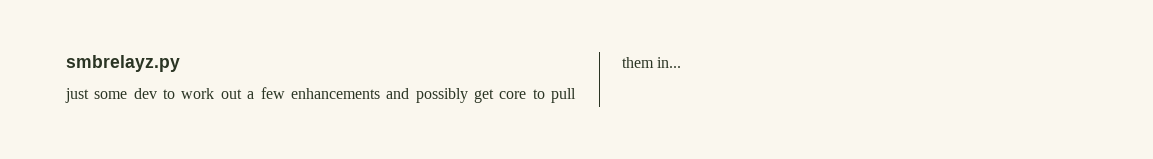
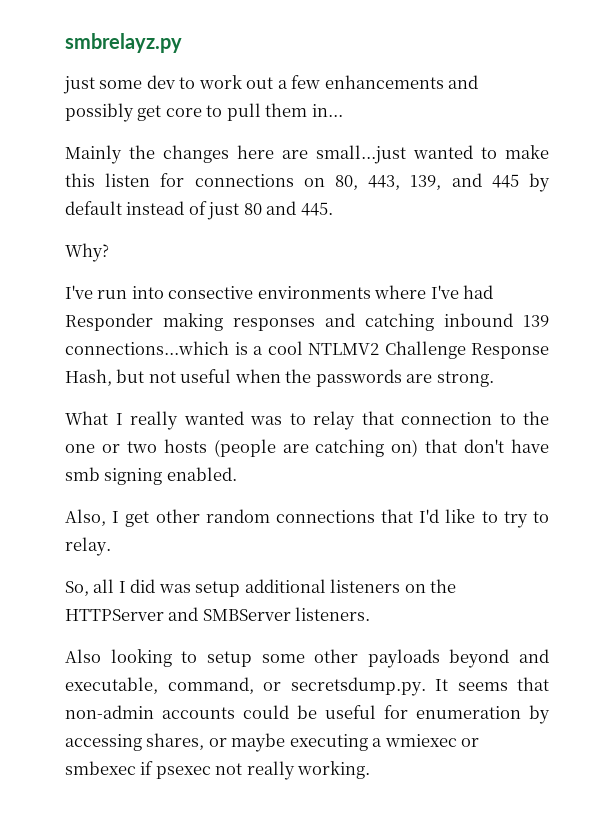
+ Mainly the changes here are small...just wanted to make this listen for connections on 80, 443, 139, and 445 by default instead of just 80 and 445.
+ Why?
+ I've run into consective environments where I've had Responder making responses and catching inbound 139 connections...which is a cool NTLMV2 Challenge Response Hash, but not useful when the passwords are strong.
+ What I really wanted was to relay that connection to the one or two hosts (people are catching on) that don't have smb signing enabled.
+ Also, I get other random connections that I'd like to try to relay.
+ So, all I did was setup additional listeners on the HTTPServer and SMBServer listeners.
+ Also looking to setup some other payloads beyond and executable, command, or secretsdump.py. It seems that non-admin accounts could be useful for enumeration by accessing shares, or maybe executing a wmiexec or smbexec if psexec not really working.

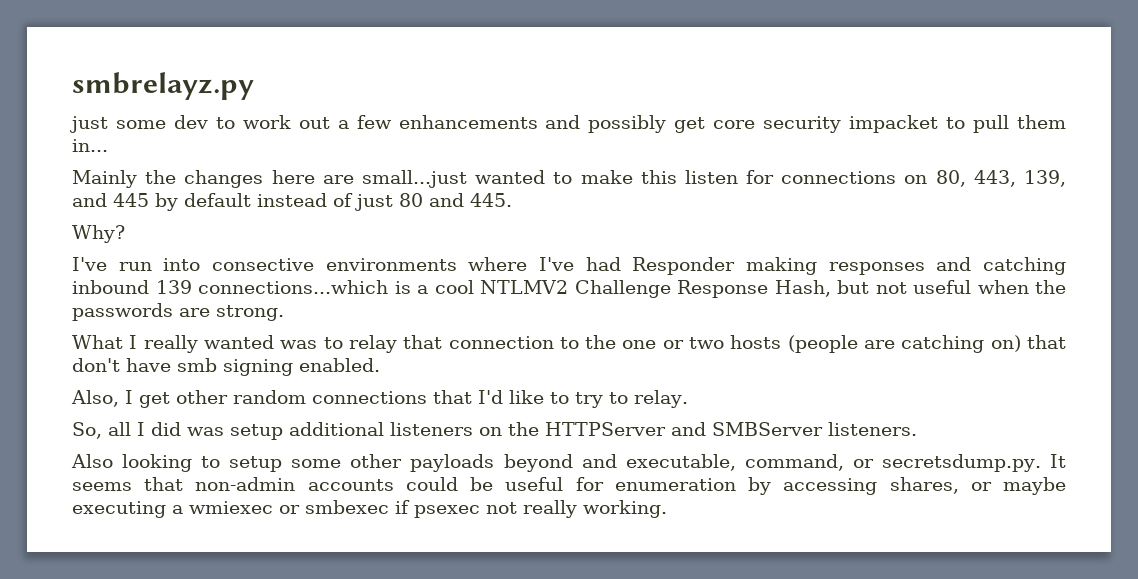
- just some dev to work out a few enhancements and possibly get core to pull them in...
+ just some dev to work out a few enhancements and possibly get core security impacket to pull them in...

